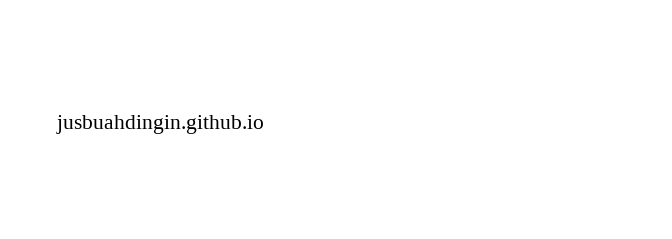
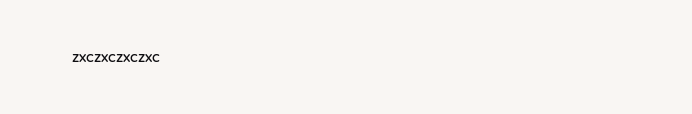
- jusbuahdingin.github.io
+ zxczxczxczxc

